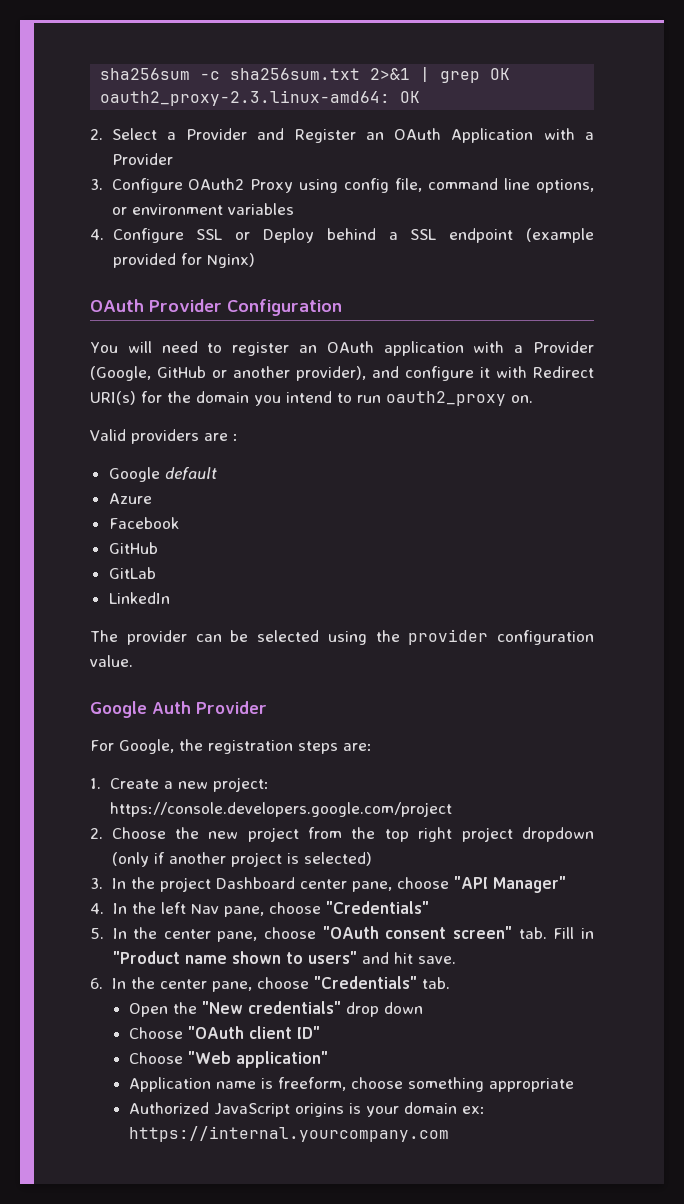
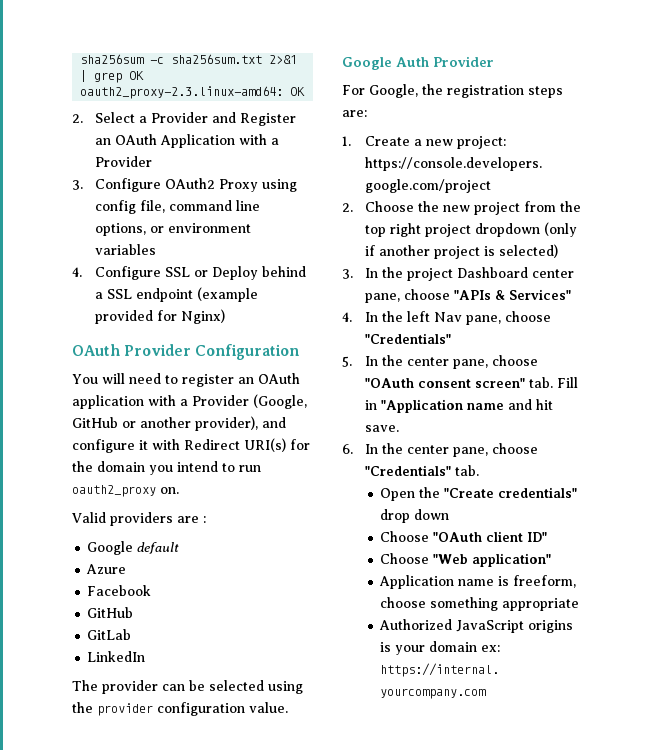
- 3. In the project Dashboard center pane, choose "API Manager"
+ 3. In the project Dashboard center pane, choose "APIs & Services"
- 5. In the center pane, choose "OAuth consent screen" tab. Fill in "Product name shown to users" and hit save.
+ 5. In the center pane, choose "OAuth consent screen" tab. Fill in "Application name and hit save.
- Open the "New credentials" drop down
+ Open the "Create credentials" drop down

